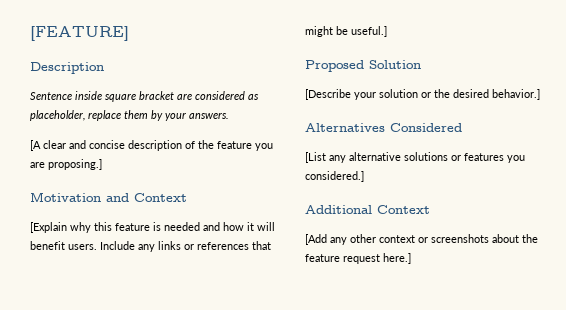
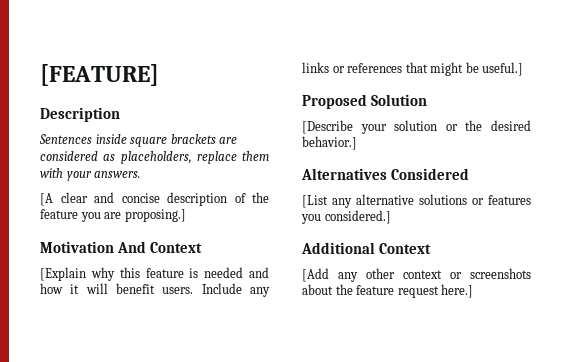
- Sentence inside square bracket are considered as placeholder, replace them by your answers.
+ Sentences inside square brackets are considered as placeholders, replace them with your answers.
- Motivation and Context
+ Motivation And Context

